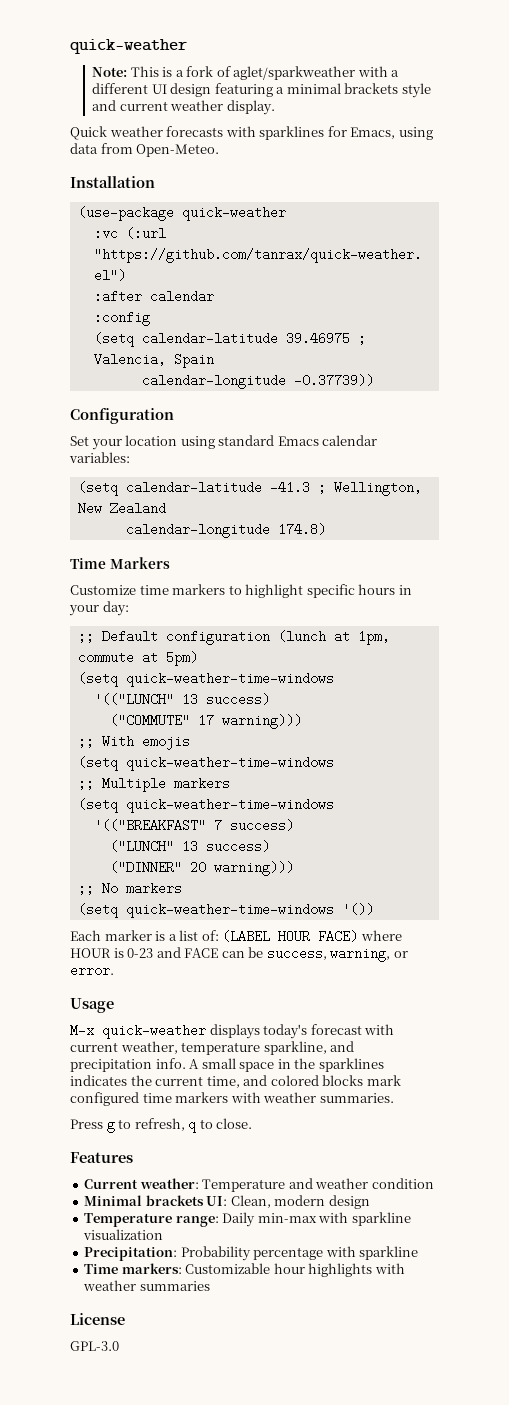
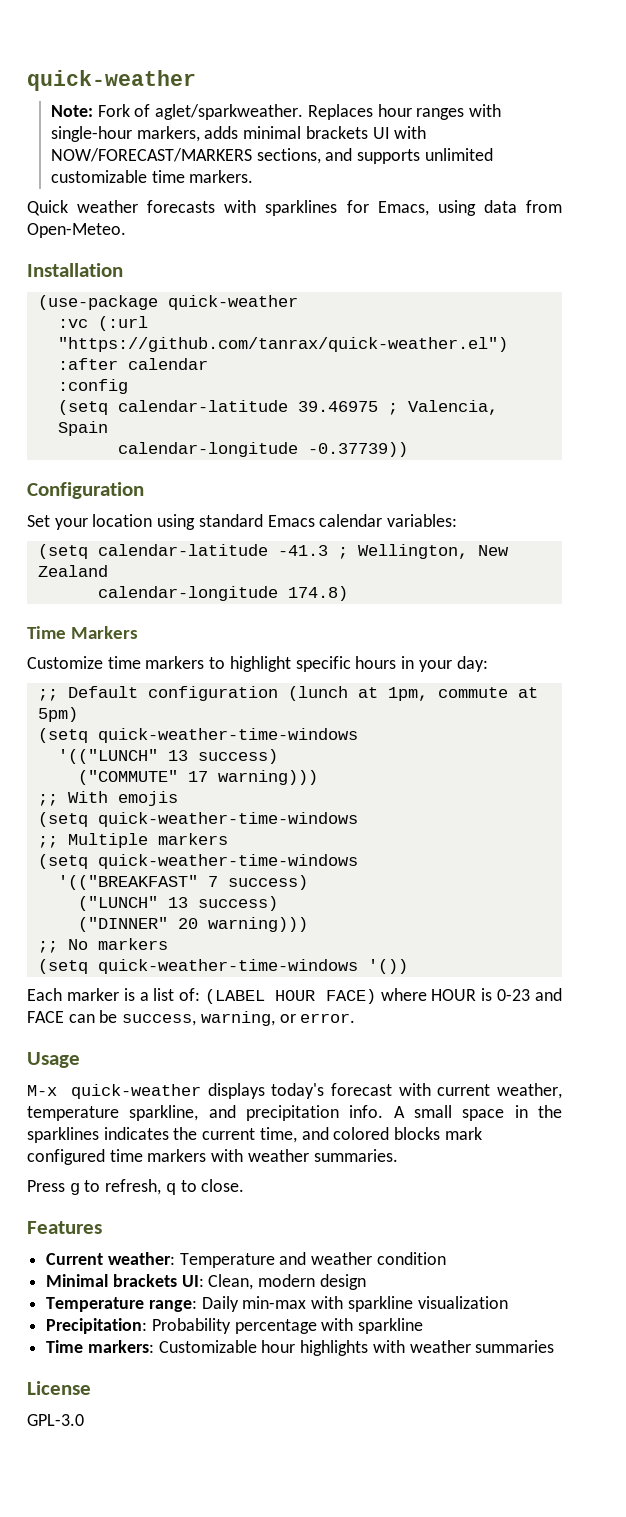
- Note: This is a fork of aglet/sparkweather with a different UI design featuring a minimal brackets style and current weather display.
+ Note: Fork of aglet/sparkweather. Replaces hour ranges with single-hour markers, adds minimal brackets UI with NOW/FORECAST/MARKERS sections, and supports unlimited customizable time markers.

